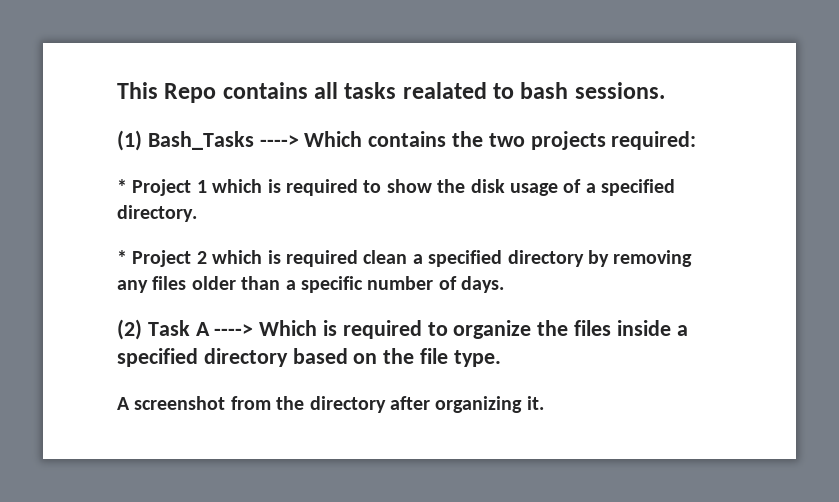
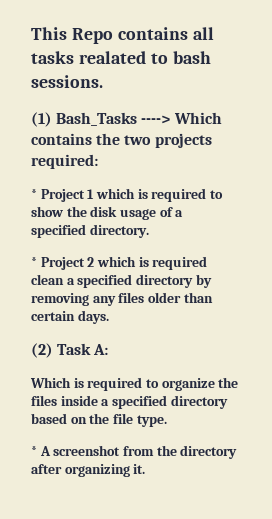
- * Project 2 which is required clean a specified directory by removing any files older than a specific number of days.
+ * Project 2 which is required clean a specified directory by removing any files older than certain days.
- (2) Task A ----> Which is required to organize the files inside a specified directory based on the file type.
+ (2) Task A:
+ Which is required to organize the files inside a specified directory based on the file type.
- A screenshot from the directory after organizing it.
+ * A screenshot from the directory after organizing it.

